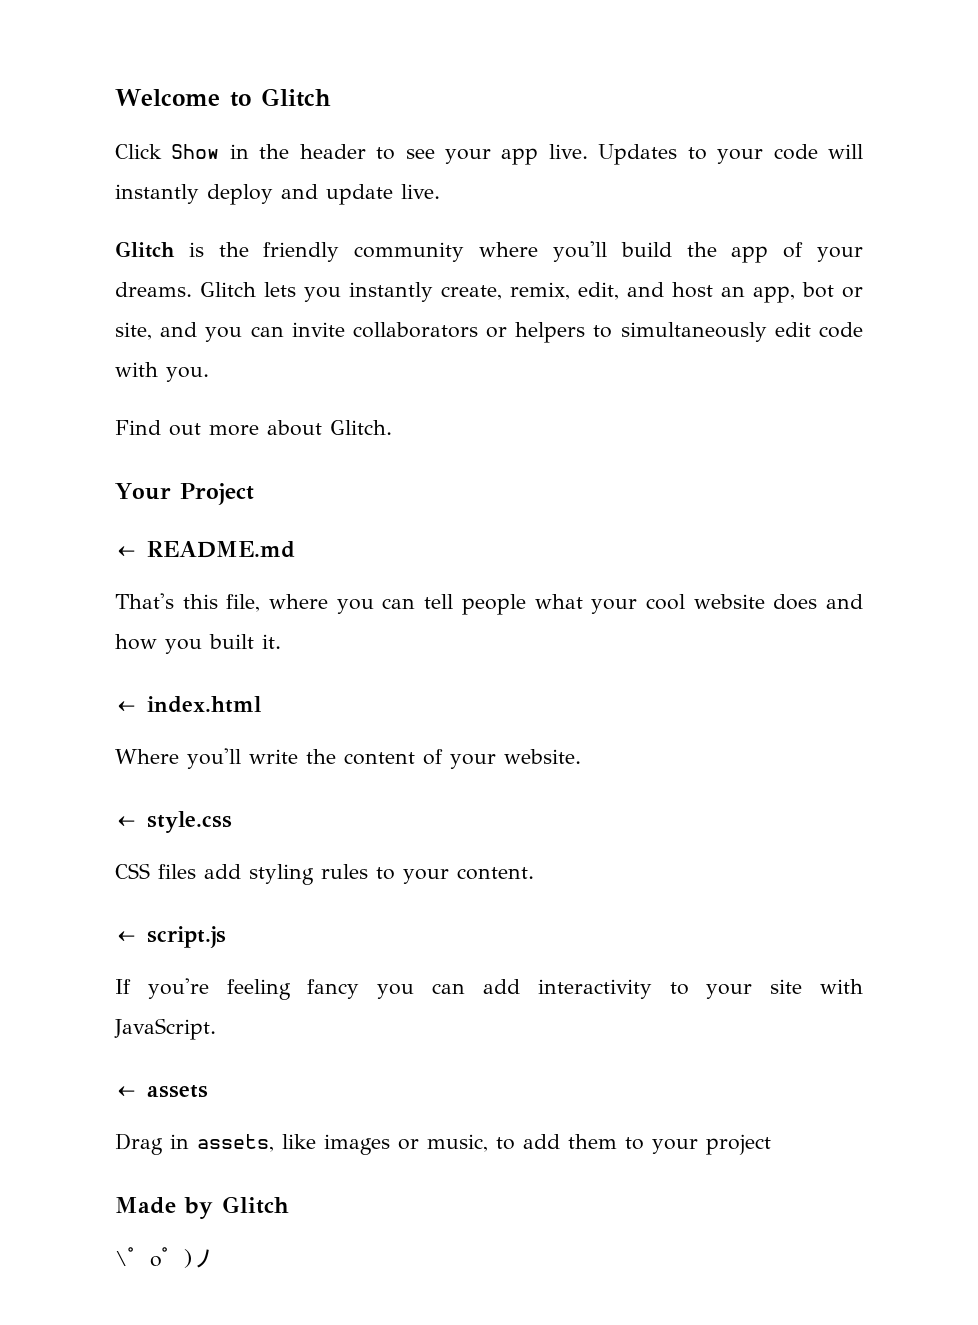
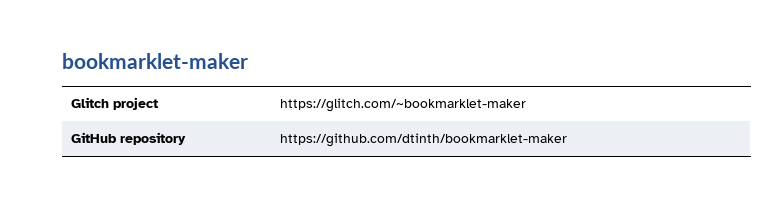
- Welcome to Glitch
- Click Show in the header to see your app live. Updates to your code will instantly deploy and update live.
- Glitch is the friendly community where you'll build the app of your dreams. Glitch lets you instantly create, remix, edit, and host an app, bot or site, and you can invite collaborators or helpers to simultaneously edit code with you.
- Find out more about Glitch.
- Your Project
- ← README.md
- That's this file, where you can tell people what your cool website does and how you built it.
- ← index.html
- Where you'll write the content of your website.
- ← style.css
- CSS files add styling rules to your content.
- ← script.js
- If you're feeling fancy you can add interactivity to your site with JavaScript.
- ← assets
- Drag in assets, like images or music, to add them to your project
- Made by Glitch
- \゜o゜)ノ
+ bookmarklet-maker
+ Glitch project | https://glitch.com/~bookmarklet-maker
+ GitHub repository | https://github.com/dtinth/bookmarklet-maker

